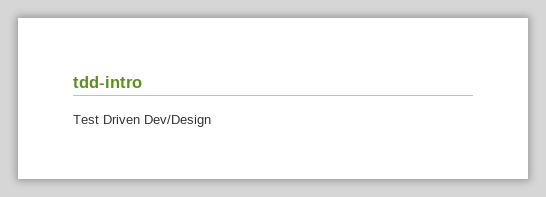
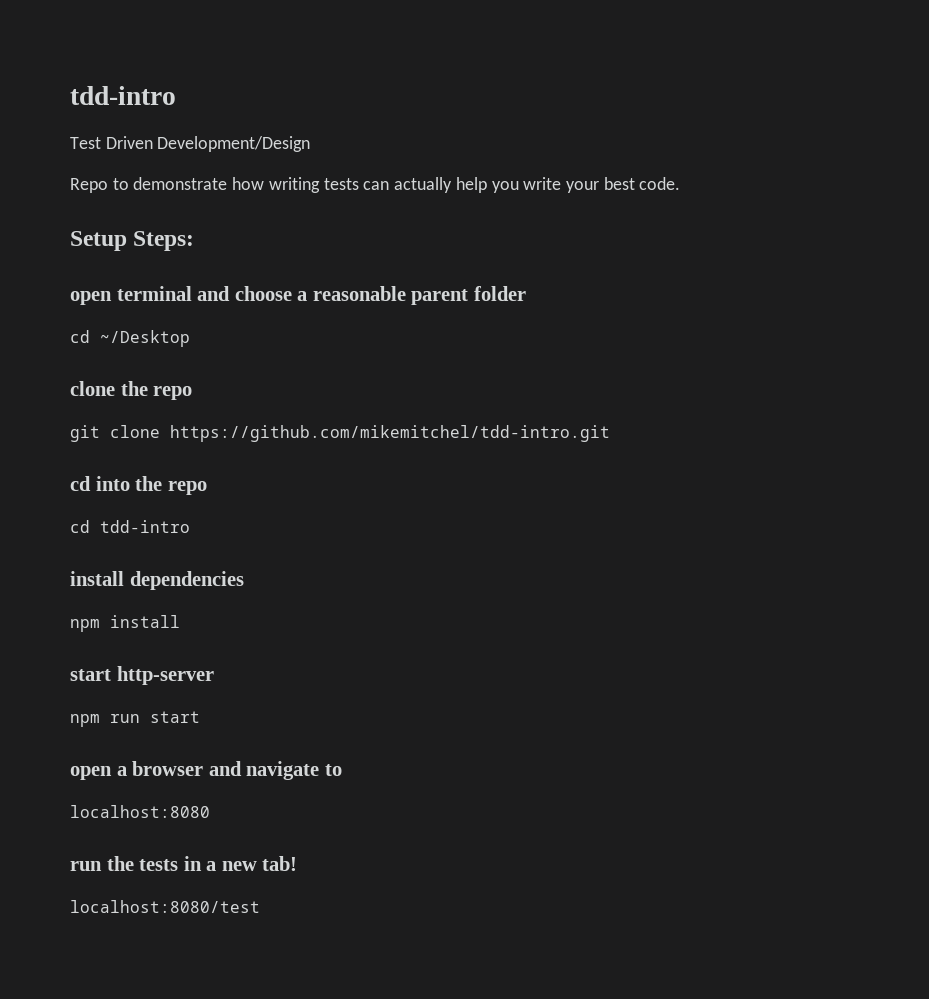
- Test Driven Dev/Design
+ Test Driven Development/Design
+ Repo to demonstrate how writing tests can actually help you write your best code.
+ Setup Steps:
+ open terminal and choose a reasonable parent folder
+ cd ~/Desktop
+ clone the repo
+ git clone https://github.com/mikemitchel/tdd-intro.git
+ cd into the repo
+ cd tdd-intro
+ install dependencies
+ npm install
+ start http-server
+ npm run start
+ open a browser and navigate to
+ localhost:8080
+ run the tests in a new tab!
+ localhost:8080/test

